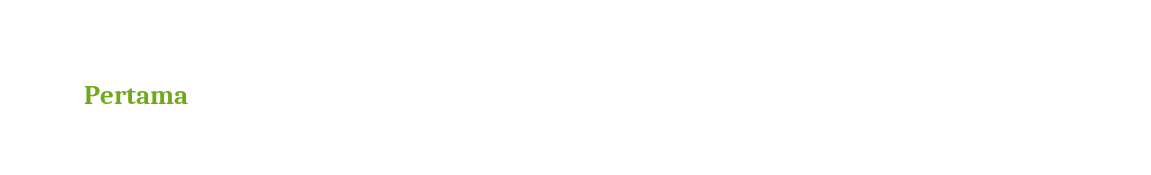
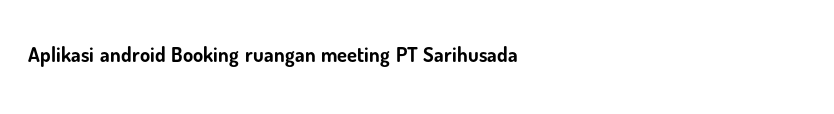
- Pertama
+ Aplikasi android Booking ruangan meeting PT Sarihusada

